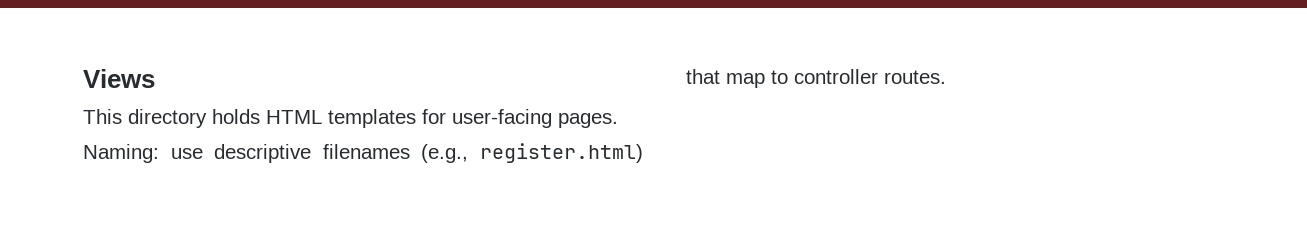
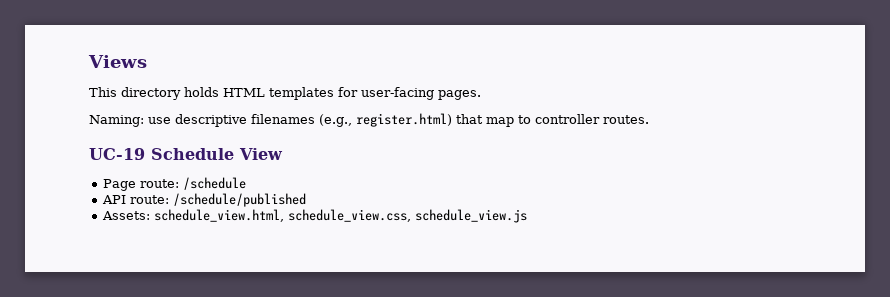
+ UC-19 Schedule View
+ Page route: /schedule
+ API route: /schedule/published
+ Assets: schedule_view.html, schedule_view.css, schedule_view.js

